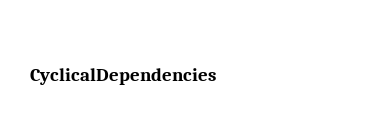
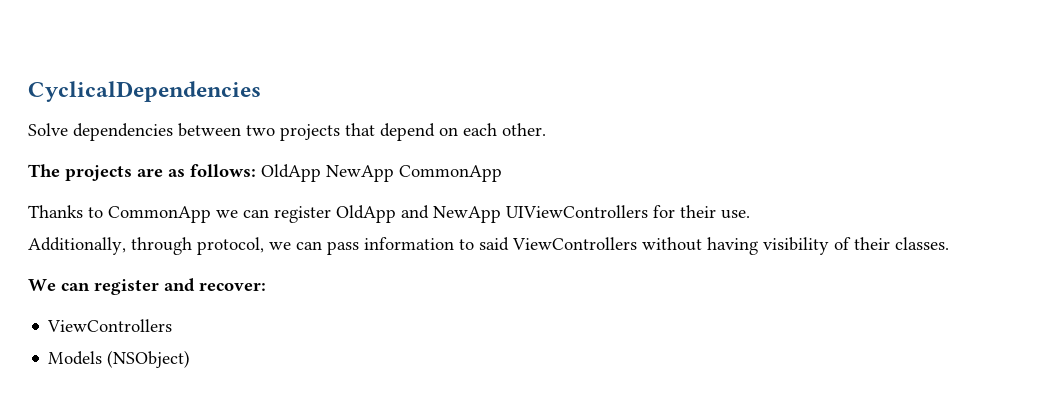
+ Solve dependencies between two projects that depend on each other.
+ The projects are as follows: OldApp NewApp CommonApp
+ Thanks to CommonApp we can register OldApp and NewApp UIViewControllers for their use.
+ Additionally, through protocol, we can pass information to said ViewControllers without having visibility of their classes.
+ We can register and recover:
+ ViewControllers
+ Models (NSObject)

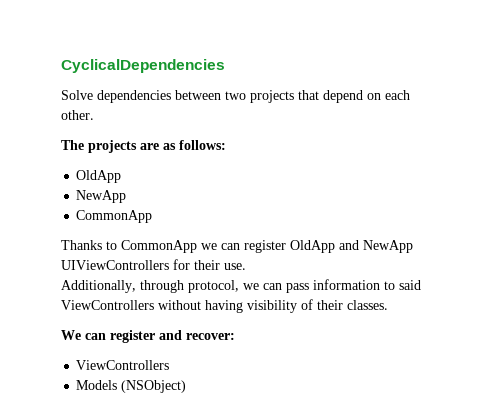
- The projects are as follows: OldApp NewApp CommonApp
+ The projects are as follows:
+ OldApp
+ NewApp
+ CommonApp

